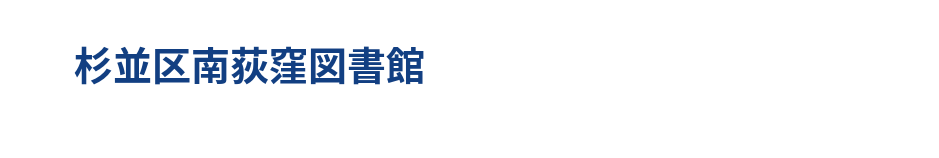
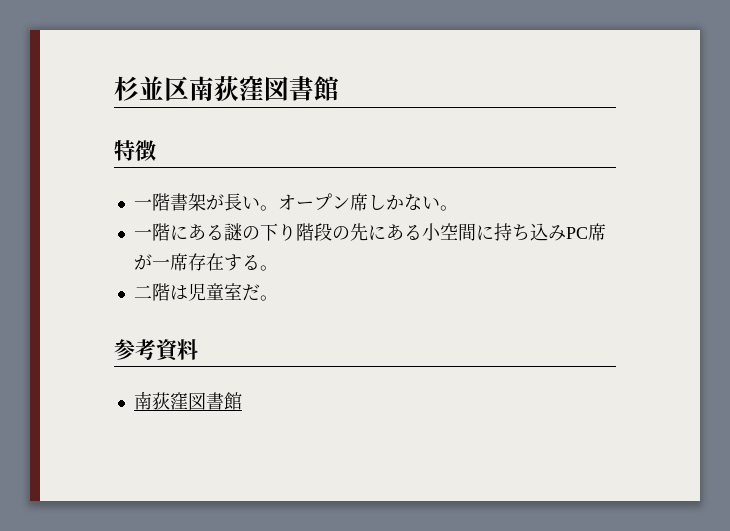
+ 特徴
+ 一階書架が長い。オープン席しかない。
+ 一階にある謎の下り階段の先にある小空間に持ち込みPC席が一席存在する。
+ 二階は児童室だ。
+ 参考資料
+ 南荻窪図書館

